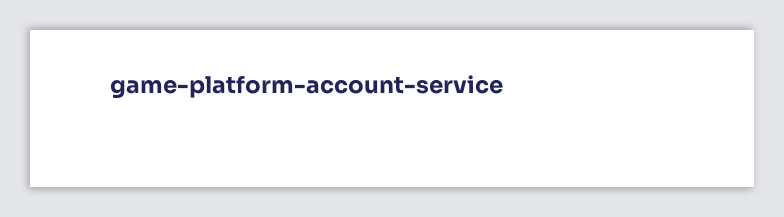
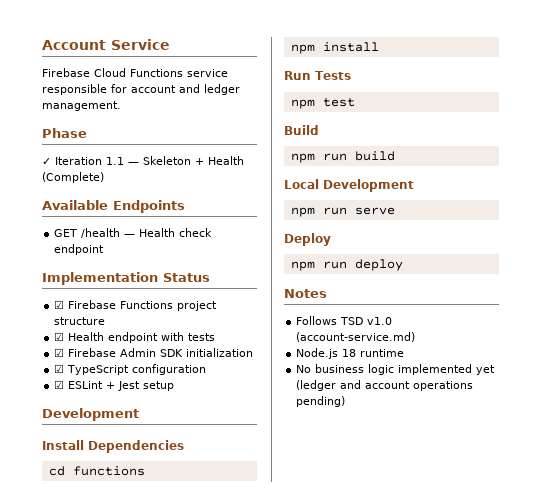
- game-platform-account-service
+ Account Service
+ Firebase Cloud Functions service responsible for account and ledger management.
+ Phase
+ ✓ Iteration 1.1 — Skeleton + Health (Complete)
+ Available Endpoints
+ GET /health — Health check endpoint
+ Implementation Status
+ ☑ Firebase Functions project structure
+ ☑ Health endpoint with tests
+ ☑ Firebase Admin SDK initialization
+ ☑ TypeScript configuration
+ ☑ ESLint + Jest setup
+ Development
+ Install Dependencies
+ cd functions
+ npm install
+ Run Tests
+ npm test
+ Build
+ npm run build
+ Local Development
+ npm run serve
+ Deploy
+ npm run deploy
+ Notes
+ Follows TSD v1.0 (account-service.md)
+ Node.js 18 runtime
+ No business logic implemented yet (ledger and account operations pending)

